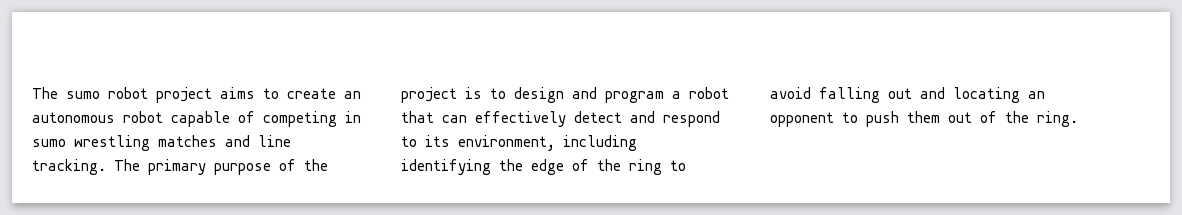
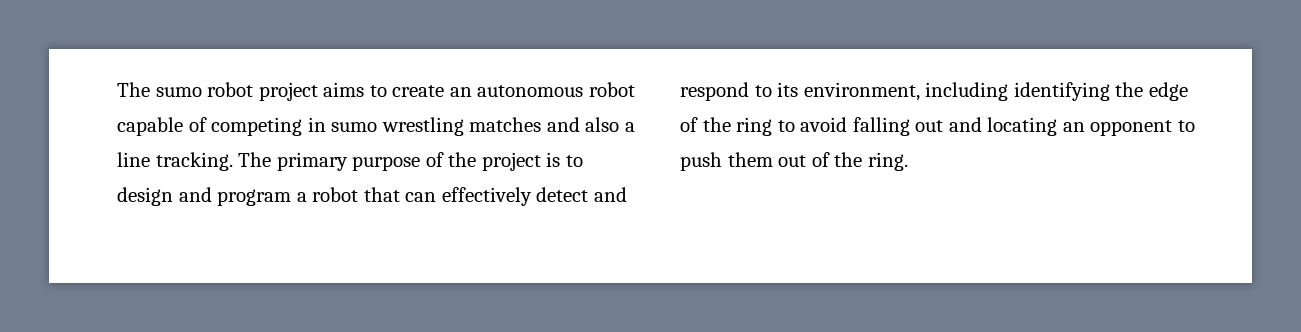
- The sumo robot project aims to create an autonomous robot capable of competing in sumo wrestling matches and line tracking.
+ The sumo robot project aims to create an autonomous robot capable of competing in sumo wrestling matches and also a line tracking.

